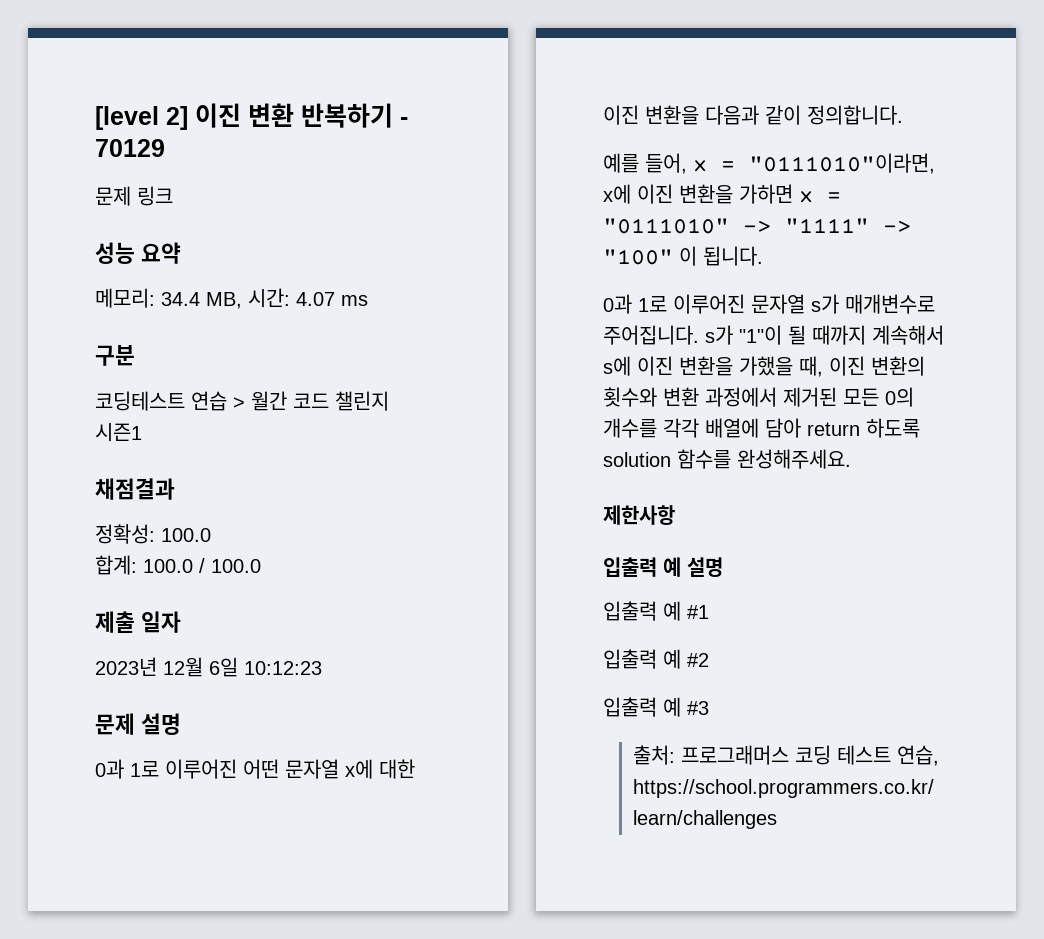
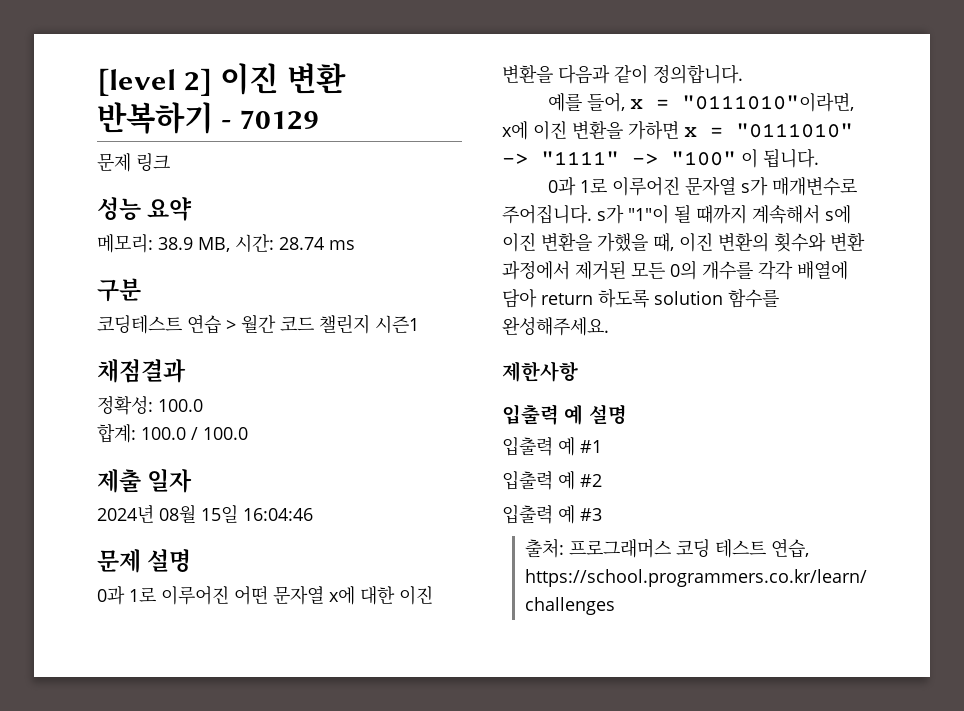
- 메모리: 34.4 MB, 시간: 4.07 ms
+ 메모리: 38.9 MB, 시간: 28.74 ms
- 2023년 12월 6일 10:12:23
+ 2024년 08월 15일 16:04:46

